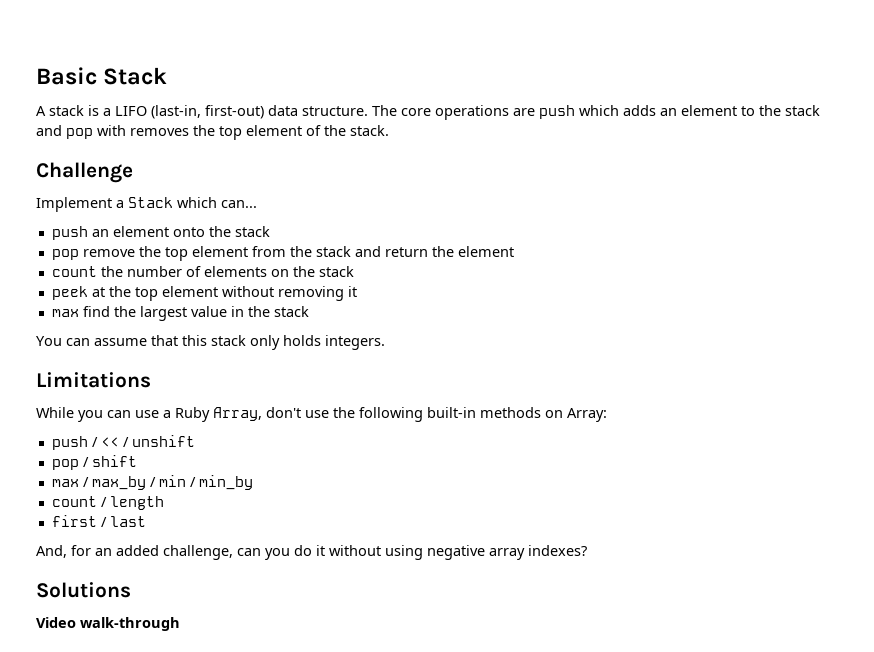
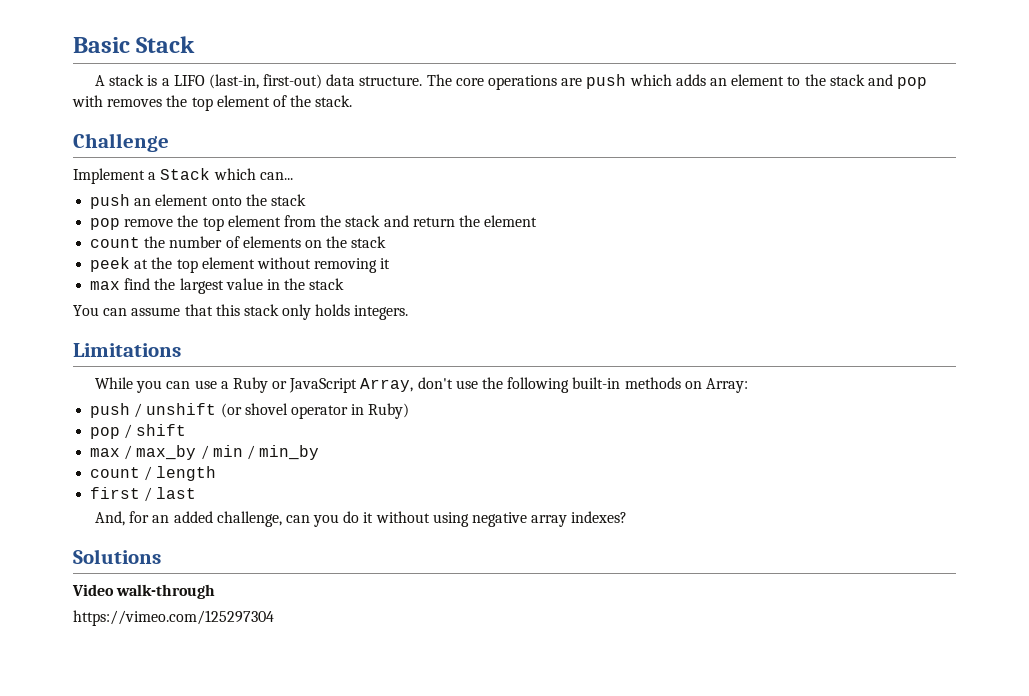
- While you can use a Ruby Array, don't use the following built-in methods on Array:
+ While you can use a Ruby or JavaScript Array, don't use the following built-in methods on Array:
- push / << / unshift
+ push / unshift (or shovel operator in Ruby)
+ https://vimeo.com/125297304

